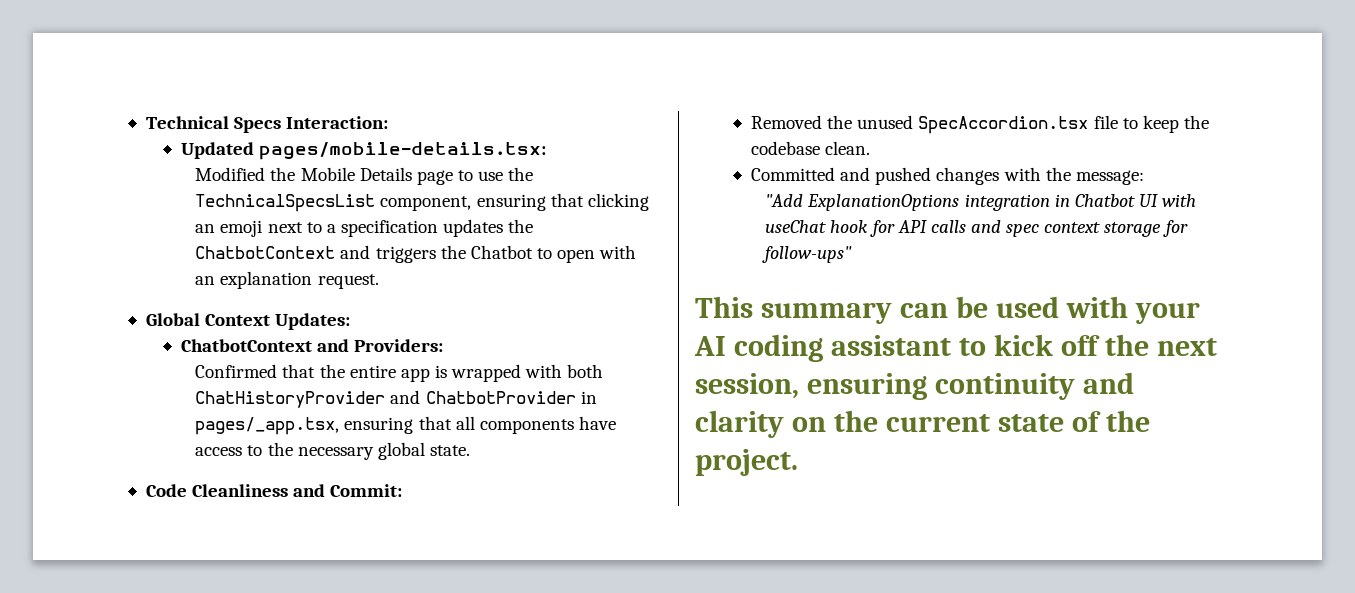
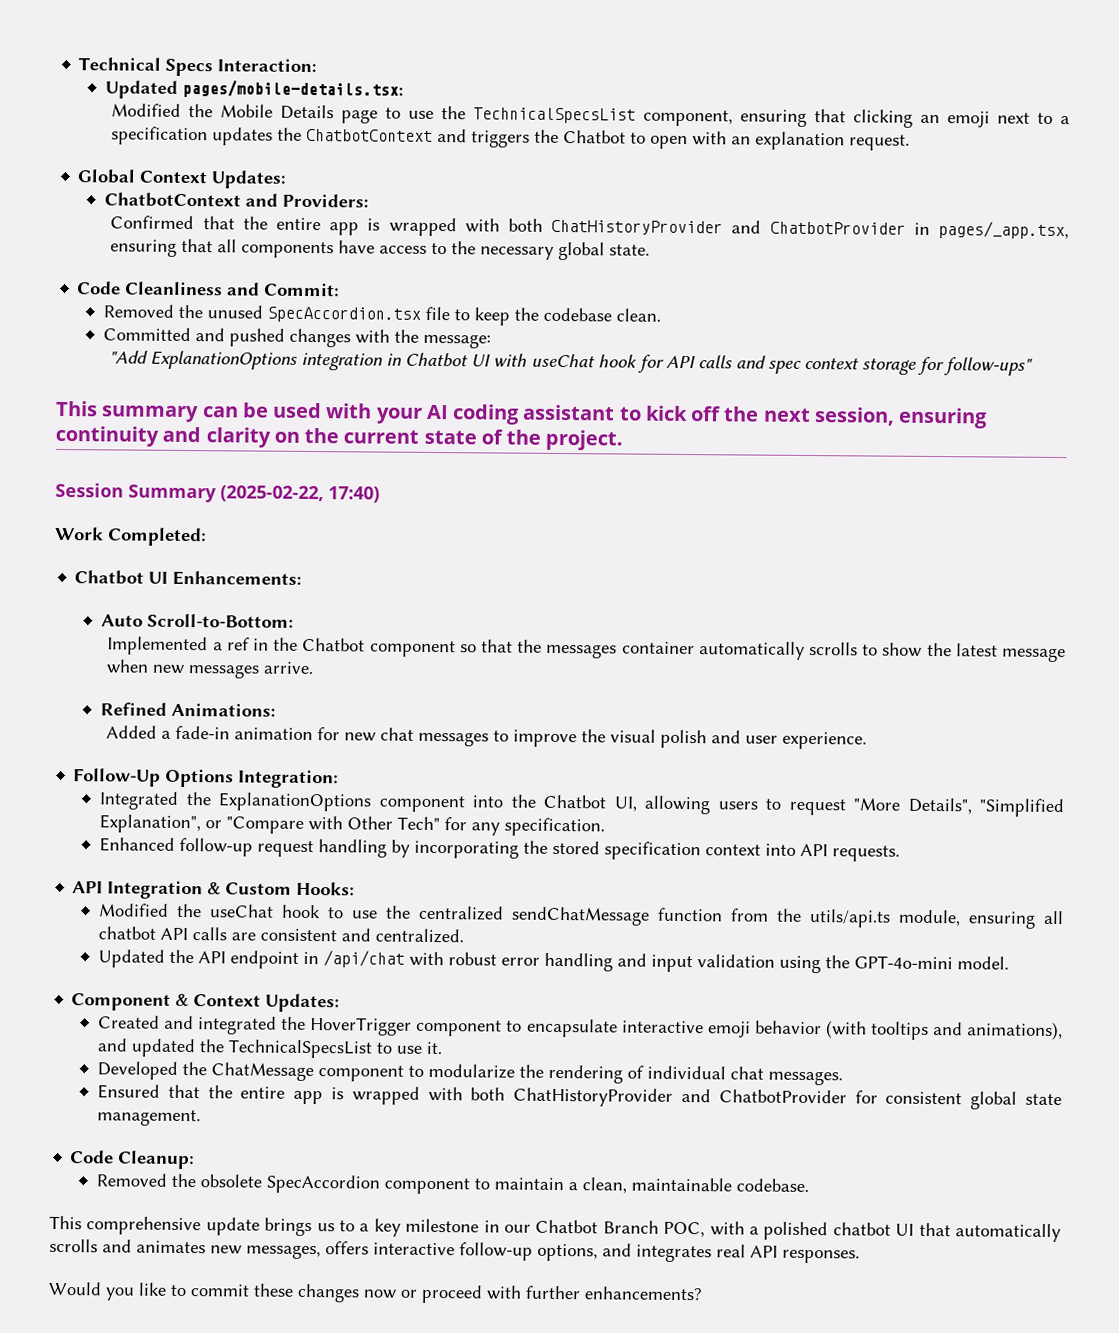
+ Session Summary (2025-02-22, 17:40)
+ Work Completed:
+ Chatbot UI Enhancements:
+ Auto Scroll-to-Bottom:
+ Implemented a ref in the Chatbot component so that the messages container automatically scrolls to show the latest message when new messages arrive.
+ Refined Animations:
+ Added a fade-in animation for new chat messages to improve the visual polish and user experience.
+ Follow-Up Options Integration:
+ Integrated the ExplanationOptions component into the Chatbot UI, allowing users to request "More Details", "Simplified Explanation", or "Compare with Other Tech" for any specification.
+ Enhanced follow-up request handling by incorporating the stored specification context into API requests.
+ API Integration & Custom Hooks:
+ Modified the useChat hook to use the centralized sendChatMessage function from the utils/api.ts module, ensuring all chatbot API calls are consistent and centralized.
+ Updated the API endpoint in /api/chat with robust error handling and input validation using the GPT-4o-mini model.
+ Component & Context Updates:
+ Created and integrated the HoverTrigger component to encapsulate interactive emoji behavior (with tooltips and animations), and updated the TechnicalSpecsList to use it.
+ Developed the ChatMessage component to modularize the rendering of individual chat messages.
+ Ensured that the entire app is wrapped with both ChatHistoryProvider and ChatbotProvider for consistent global state management.
+ Code Cleanup:
+ Removed the obsolete SpecAccordion component to maintain a clean, maintainable codebase.
+ This comprehensive update brings us to a key milestone in our Chatbot Branch POC, with a polished chatbot UI that automatically scrolls and animates new messages, offers interactive follow-up options, and integrates real API responses.
+ Would you like to commit these changes now or proceed with further enhancements?

